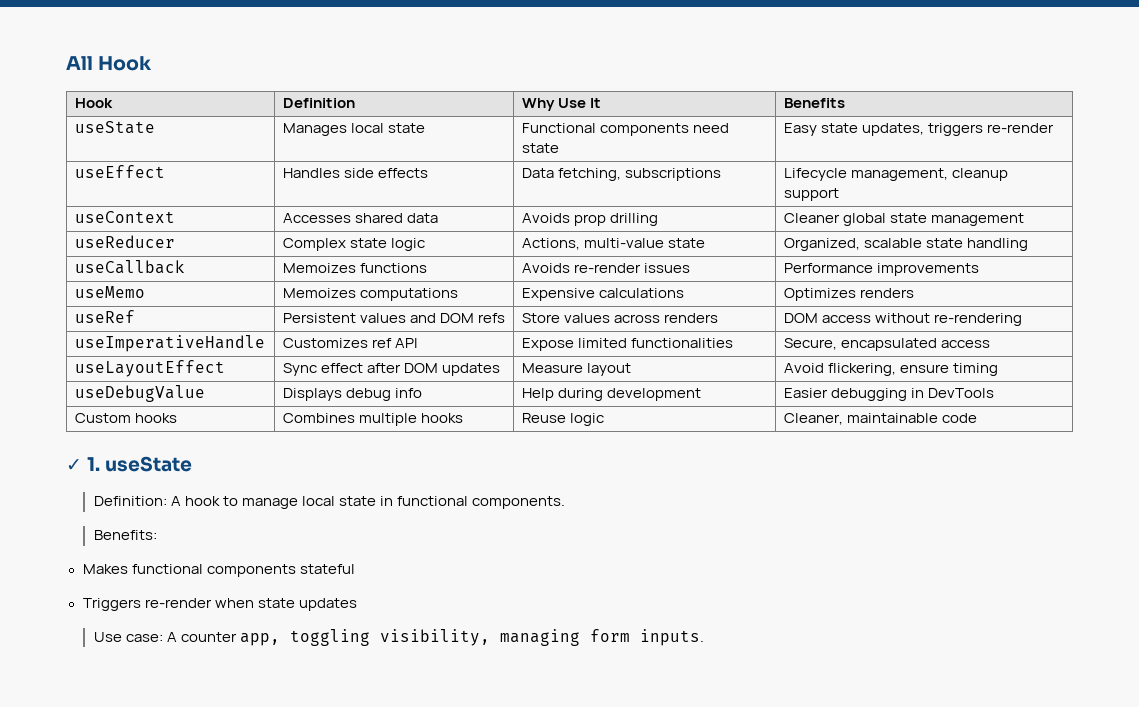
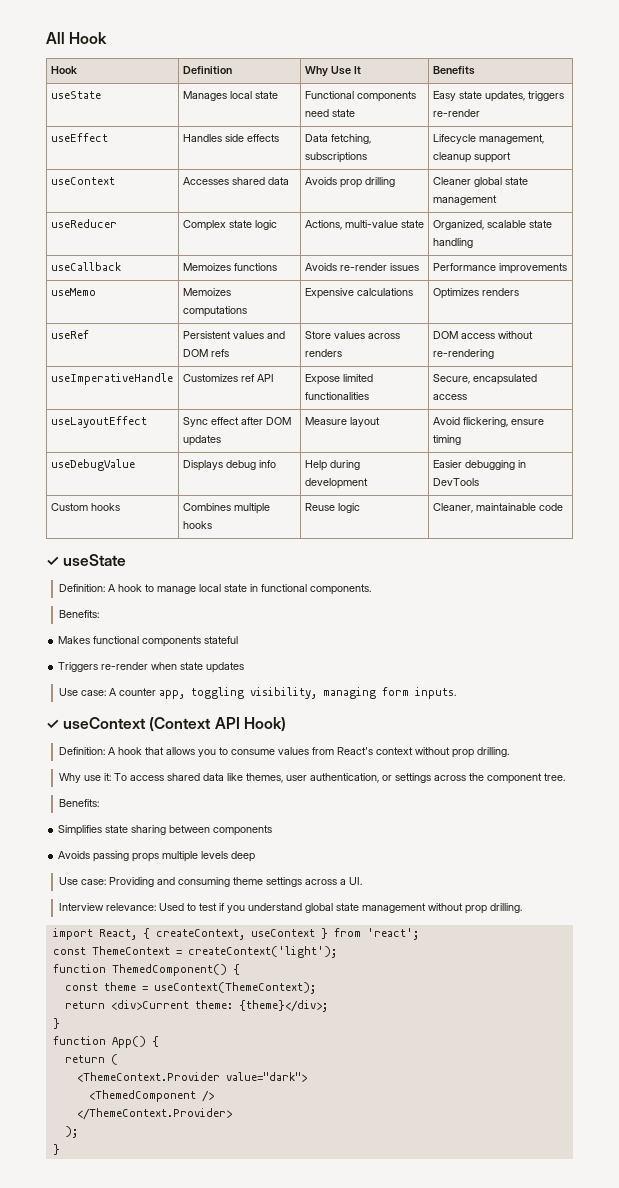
- ✓ 1. useState
+ ✓ useState
+ ✓ useContext (Context API Hook)
+ Definition: A hook that allows you to consume values from React's context without prop drilling.
+ Why use it: To access shared data like themes, user authentication, or settings across the component tree.
+ Benefits:
+ Simplifies state sharing between components
+ Avoids passing props multiple levels deep
+ Use case: Providing and consuming theme settings across a UI.
+ Interview relevance: Used to test if you understand global state management without prop drilling.
+ import React, { createContext, useContext } from 'react';
+ const ThemeContext = createContext('light');
+ function ThemedComponent() {
+ const theme = useContext(ThemeContext);
+ return <div>Current theme: {theme}</div>;
+ }
+ function App() {
+ return (
+ <ThemeContext.Provider value="dark">
+ <ThemedComponent />
+ </ThemeContext.Provider>
+ );
+ }

